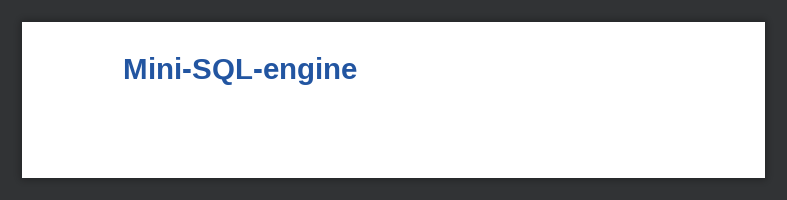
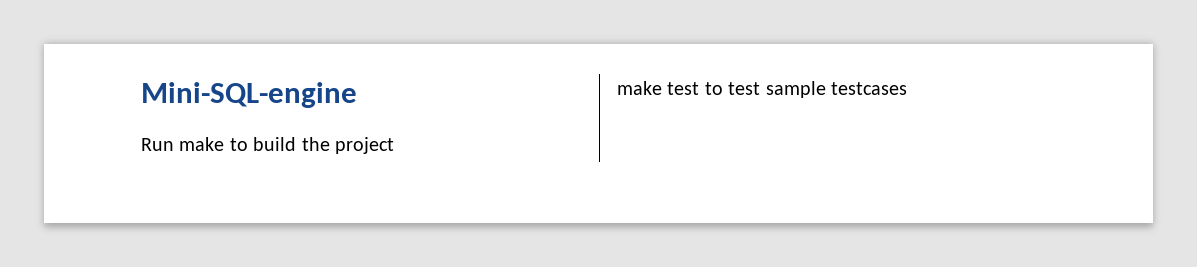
+ Run make to build the project
+ make test to test sample testcases

